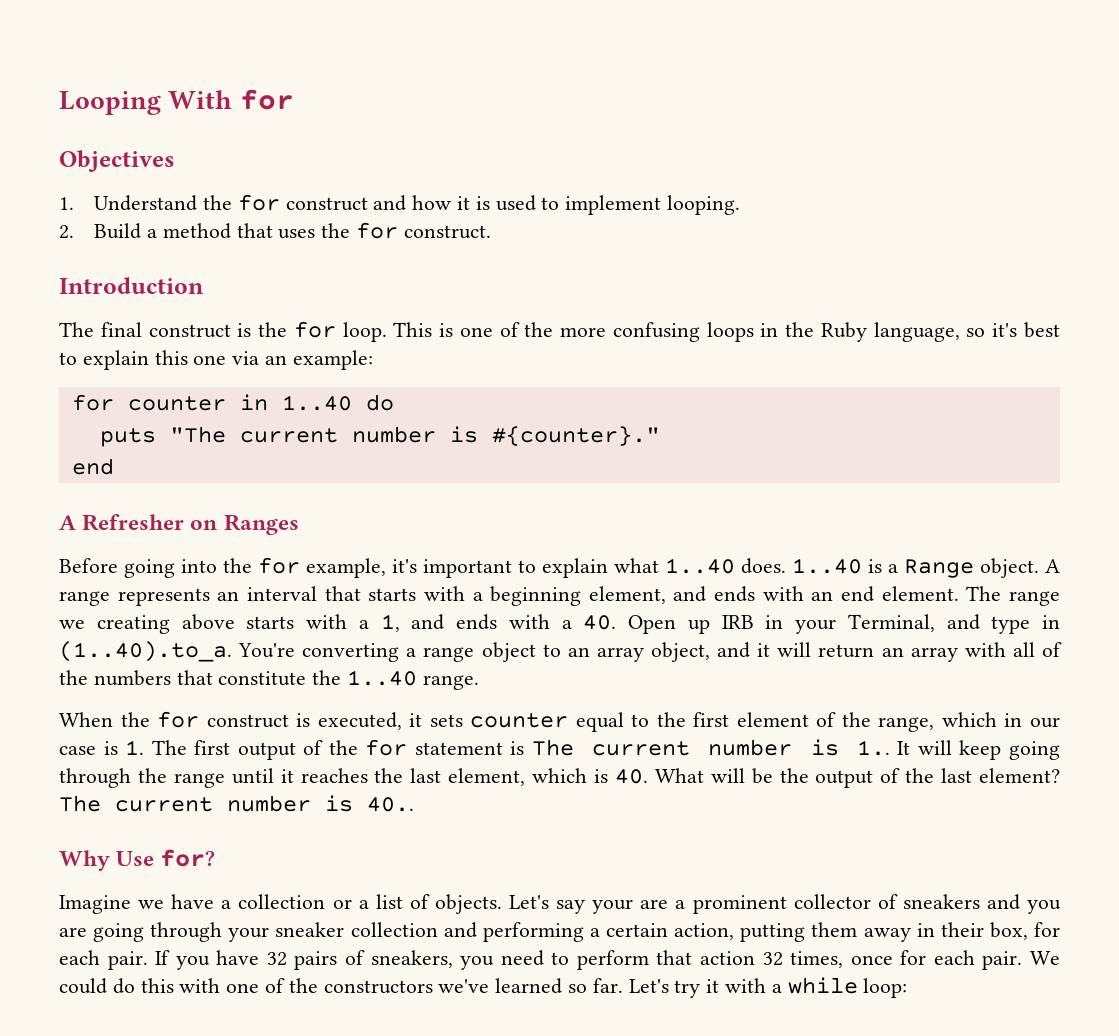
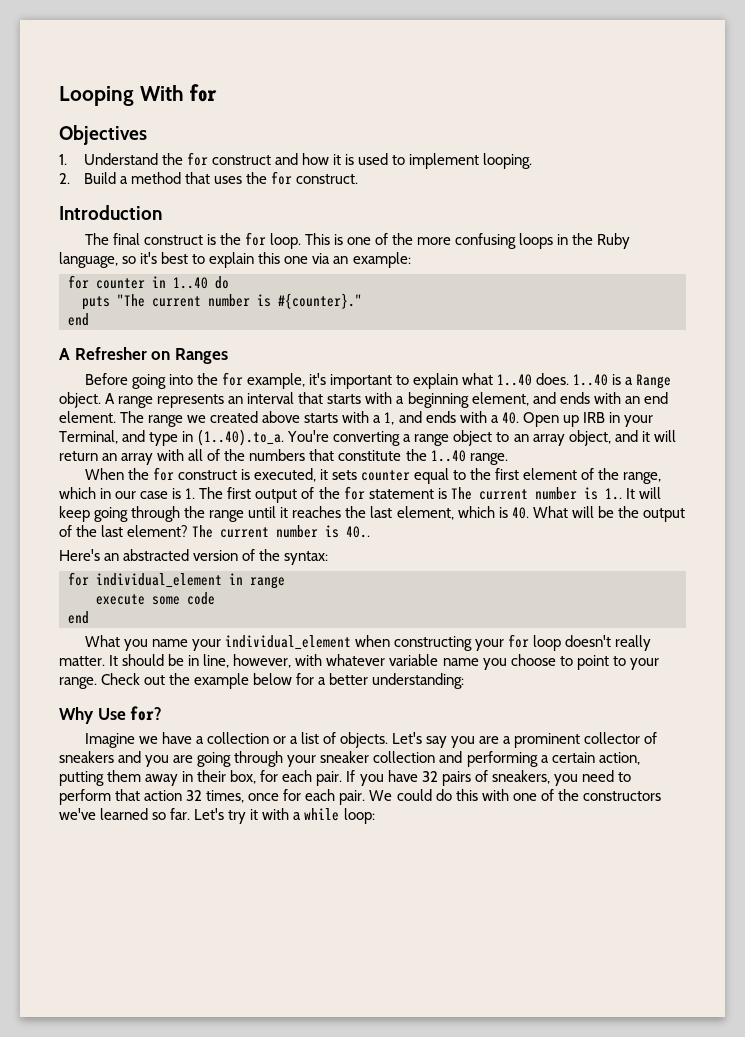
- The range we creating above starts with a 1, and ends with a 40. Open up IRB in your Terminal, and type in (1..40).to_a. You're converting a range object to an array object, and it will return an array with all of the numbers that constitute the 1..40 range.
+ The range we created above starts with a 1, and ends with a 40. Open up IRB in your Terminal, and type in (1..40).to_a. You're converting a range object to an array object, and it will return an array with all of the numbers that constitute the 1..40 range.
+ Here's an abstracted version of the syntax:
+ for individual_element in range
+ execute some code
+ end
+ What you name your individual_element when constructing your for loop doesn't really matter. It should be in line, however, with whatever variable name you choose to point to your range. Check out the example below for a better understanding:
- Let's say your are a prominent collector of sneakers and you are going through your sneaker collection and performing a certain action, putting them away in their box, for each pair.
+ Let's say you are a prominent collector of sneakers and you are going through your sneaker collection and performing a certain action, putting them away in their box, for each pair.

